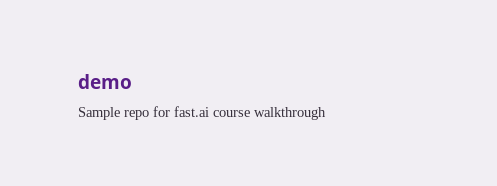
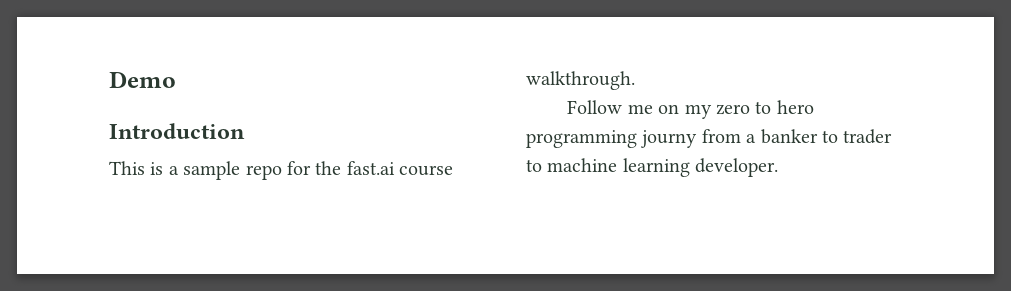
- demo
- Sample repo for fast.ai course walkthrough
+ Demo
+ Introduction
+ This is a sample repo for the fast.ai course walkthrough.
+ Follow me on my zero to hero programming journy from a banker to trader to machine learning developer.

